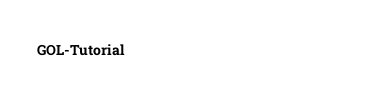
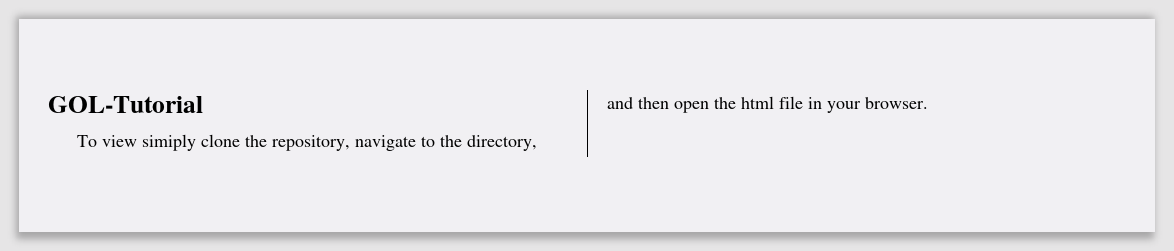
+ To view simiply clone the repository, navigate to the directory, and then open the html file in your browser.

